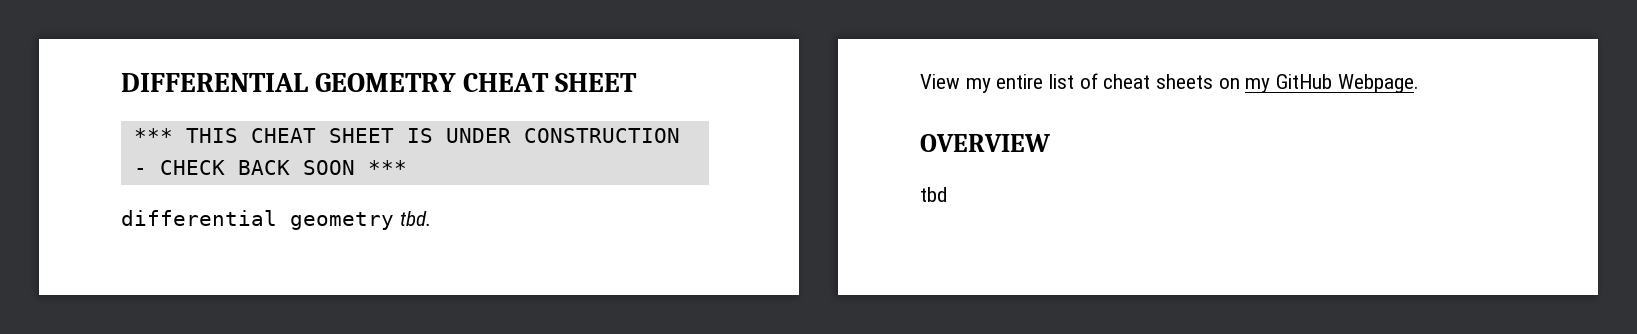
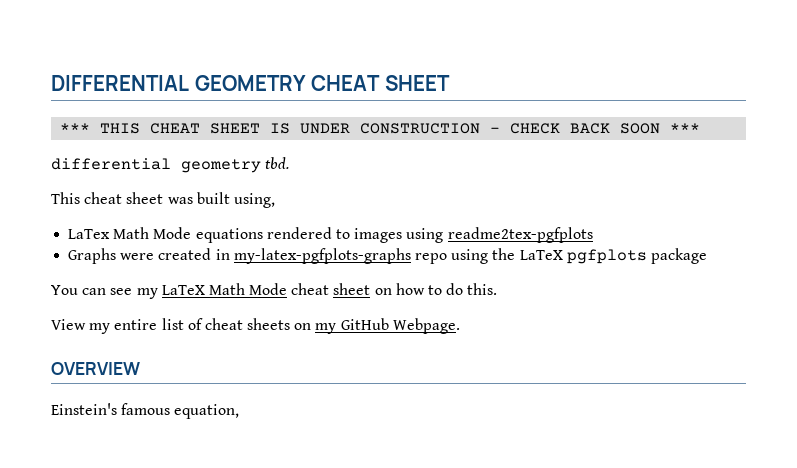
+ This cheat sheet was built using,
+ LaTex Math Mode equations rendered to images using readme2tex-pgfplots
+ Graphs were created in my-latex-pgfplots-graphs repo using the LaTeX pgfplots package
+ You can see my LaTeX Math Mode cheat sheet on how to do this.
- tbd
+ Einstein's famous equation,

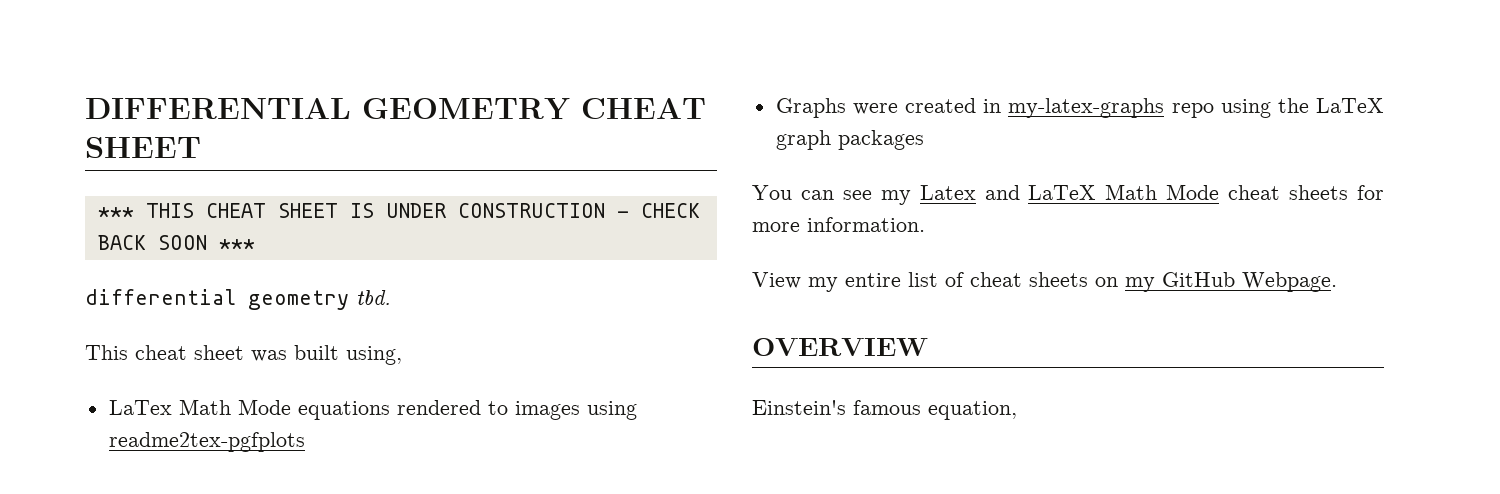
- Graphs were created in my-latex-pgfplots-graphs repo using the LaTeX pgfplots package
+ Graphs were created in my-latex-graphs repo using the LaTeX graph packages
- You can see my LaTeX Math Mode cheat sheet on how to do this.
+ You can see my Latex and LaTeX Math Mode cheat sheets for more information.

